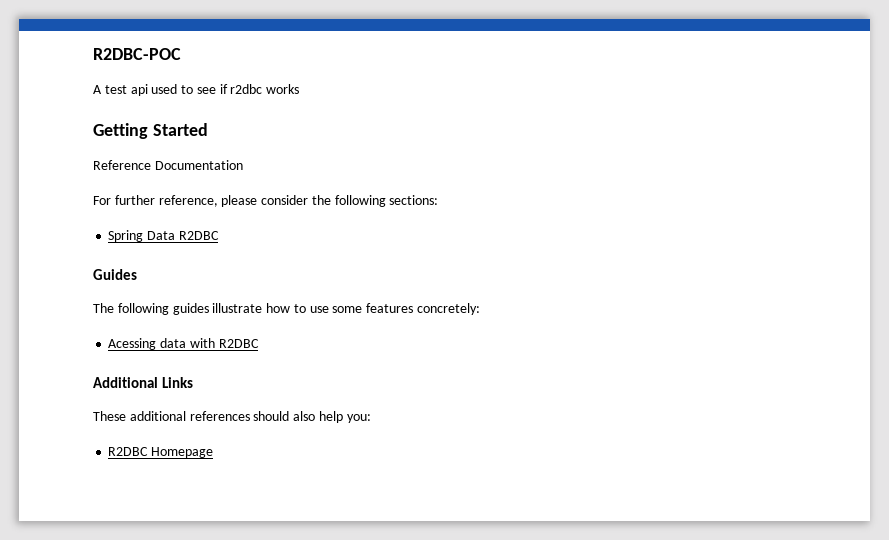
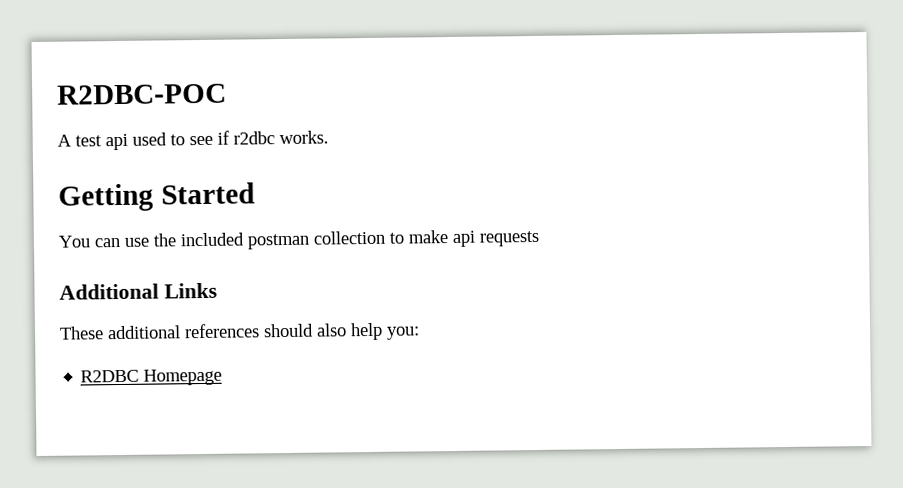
- A test api used to see if r2dbc works
+ A test api used to see if r2dbc works.
- Reference Documentation
- For further reference, please consider the following sections:
- Spring Data R2DBC
- Guides
- The following guides illustrate how to use some features concretely:
- Acessing data with R2DBC
+ You can use the included postman collection to make api requests

